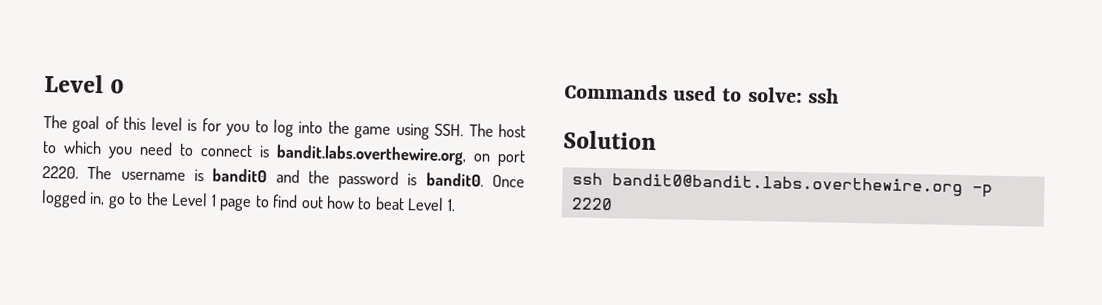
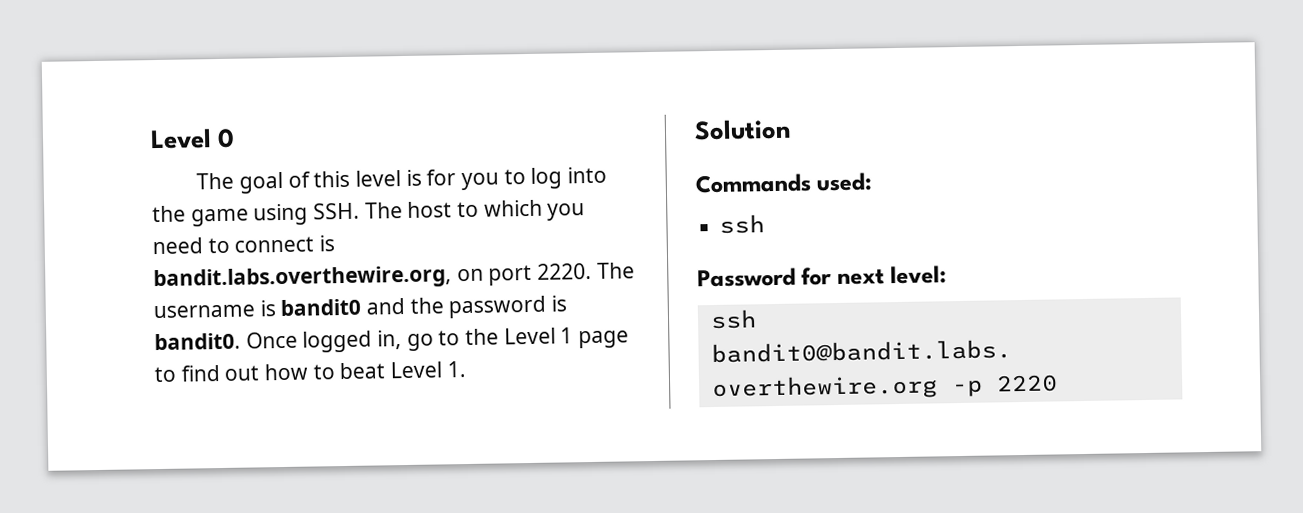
+ Solution
- Commands used to solve: ssh
- Solution
+ Commands used:
+ ssh
+ Password for next level:

